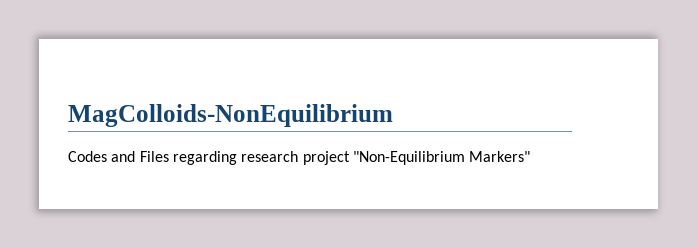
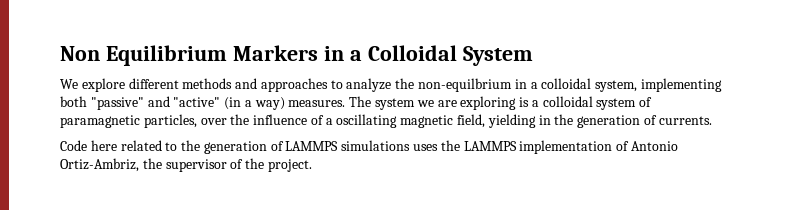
- MagColloids-NonEquilibrium
- Codes and Files regarding research project "Non-Equilibrium Markers"
+ Non Equilibrium Markers in a Colloidal System
+ We explore different methods and approaches to analyze the non-equilbrium in a colloidal system, implementing both "passive" and "active" (in a way) measures. The system we are exploring is a colloidal system of paramagnetic particles, over the influence of a oscillating magnetic field, yielding in the generation of currents.
+ Code here related to the generation of LAMMPS simulations uses the LAMMPS implementation of Antonio Ortiz-Ambriz, the supervisor of the project.

